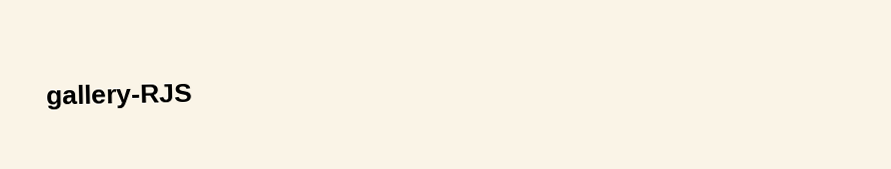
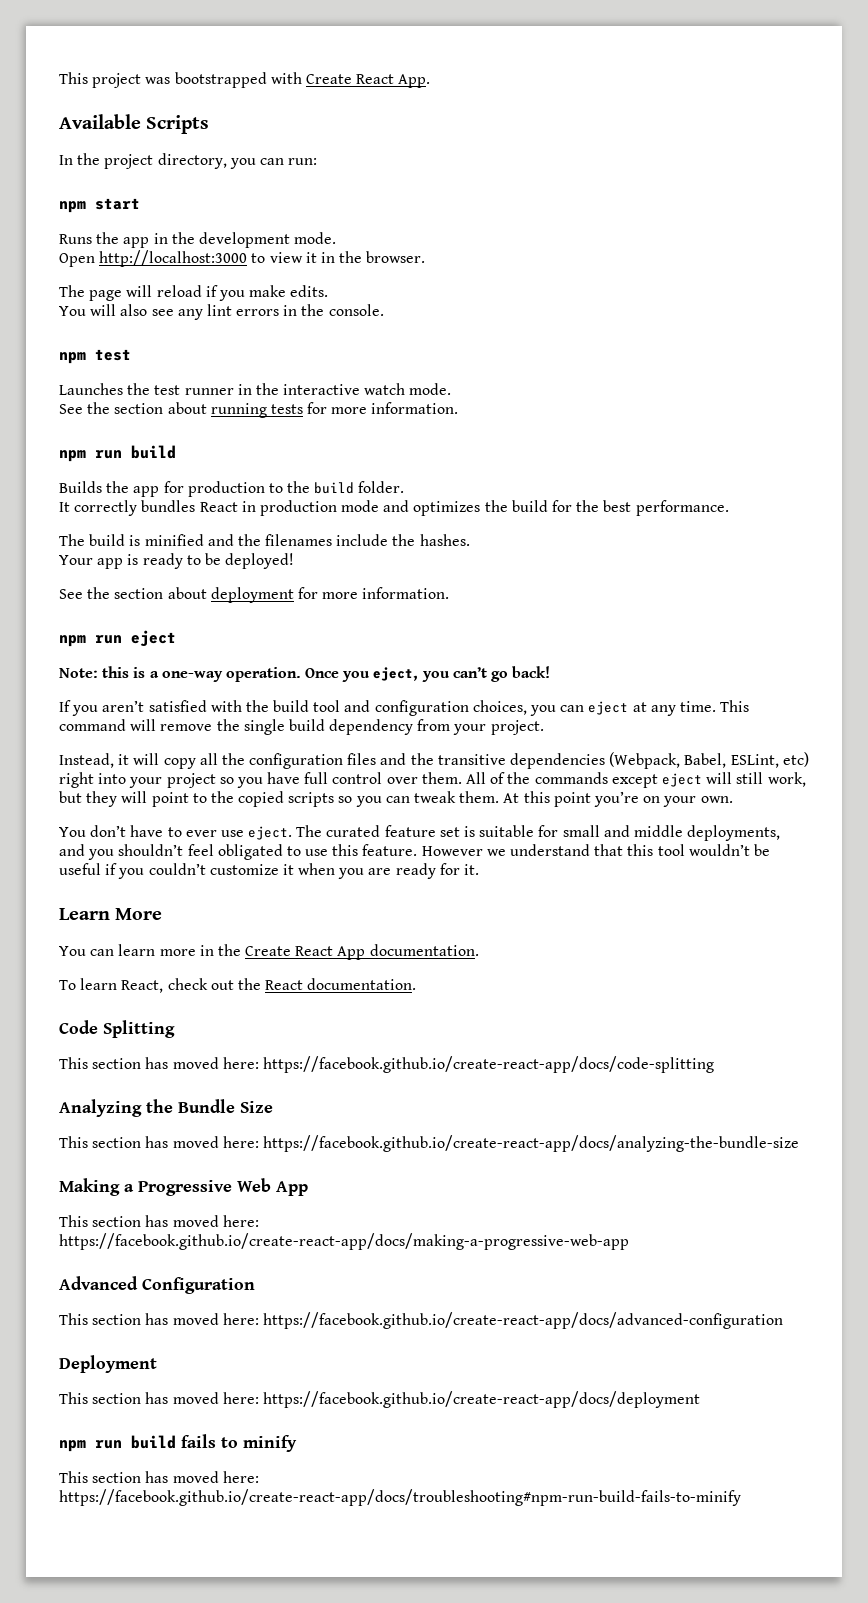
- gallery-RJS
+ This project was bootstrapped with Create React App.
+ Available Scripts
+ In the project directory, you can run:
+ npm start
+ Runs the app in the development mode.
+ Open http://localhost:3000 to view it in the browser.
+ The page will reload if you make edits.
+ You will also see any lint errors in the console.
+ npm test
+ Launches the test runner in the interactive watch mode.
+ See the section about running tests for more information.
+ npm run build
+ Builds the app for production to the build folder.
+ It correctly bundles React in production mode and optimizes the build for the best performance.
+ The build is minified and the filenames include the hashes.
+ Your app is ready to be deployed!
+ See the section about deployment for more information.
+ npm run eject
+ Note: this is a one-way operation. Once you eject, you can’t go back!
+ If you aren’t satisfied with the build tool and configuration choices, you can eject at any time. This command will remove the single build dependency from your project.
+ Instead, it will copy all the configuration files and the transitive dependencies (Webpack, Babel, ESLint, etc) right into your project so you have full control over them. All of the commands except eject will still work, but they will point to the copied scripts so you can tweak them. At this point you’re on your own.
+ You don’t have to ever use eject. The curated feature set is suitable for small and middle deployments, and you shouldn’t feel obligated to use this feature. However we understand that this tool wouldn’t be useful if you couldn’t customize it when you are ready for it.
+ Learn More
+ You can learn more in the Create React App documentation.
+ To learn React, check out the React documentation.
+ Code Splitting
+ This section has moved here: https://facebook.github.io/create-react-app/docs/code-splitting
+ Analyzing the Bundle Size
+ This section has moved here: https://facebook.github.io/create-react-app/docs/analyzing-the-bundle-size
+ Making a Progressive Web App
+ This section has moved here: https://facebook.github.io/create-react-app/docs/making-a-progressive-web-app
+ Advanced Configuration
+ This section has moved here: https://facebook.github.io/create-react-app/docs/advanced-configuration
+ Deployment
+ This section has moved here: https://facebook.github.io/create-react-app/docs/deployment
+ npm run build fails to minify
+ This section has moved here: https://facebook.github.io/create-react-app/docs/troubleshooting#npm-run-build-fails-to-minify

